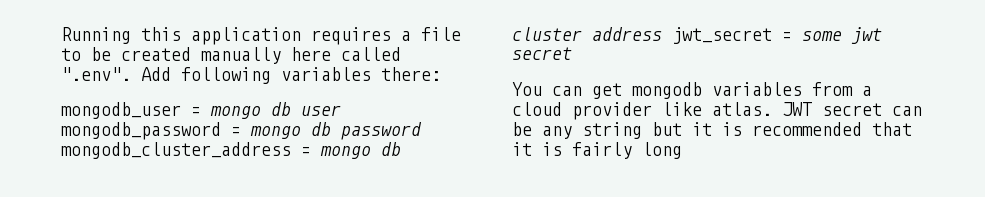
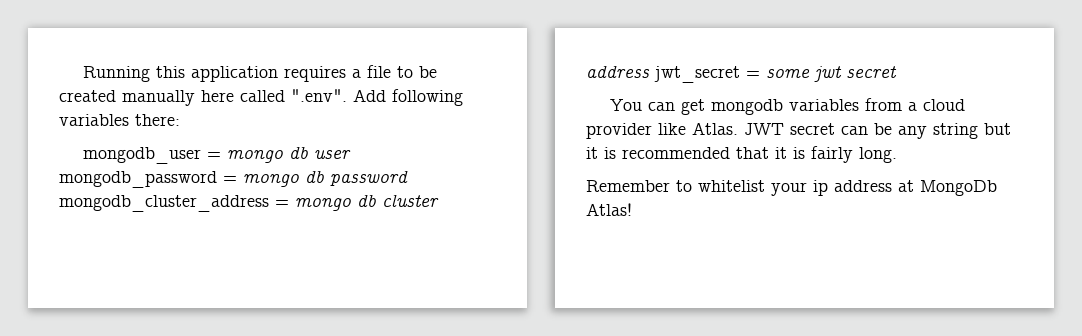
- You can get mongodb variables from a cloud provider like atlas.
+ You can get mongodb variables from a cloud provider like Atlas.
- JWT secret can be any string but it is recommended that it is fairly long
+ JWT secret can be any string but it is recommended that it is fairly long.
+ Remember to whitelist your ip address at MongoDb Atlas!

